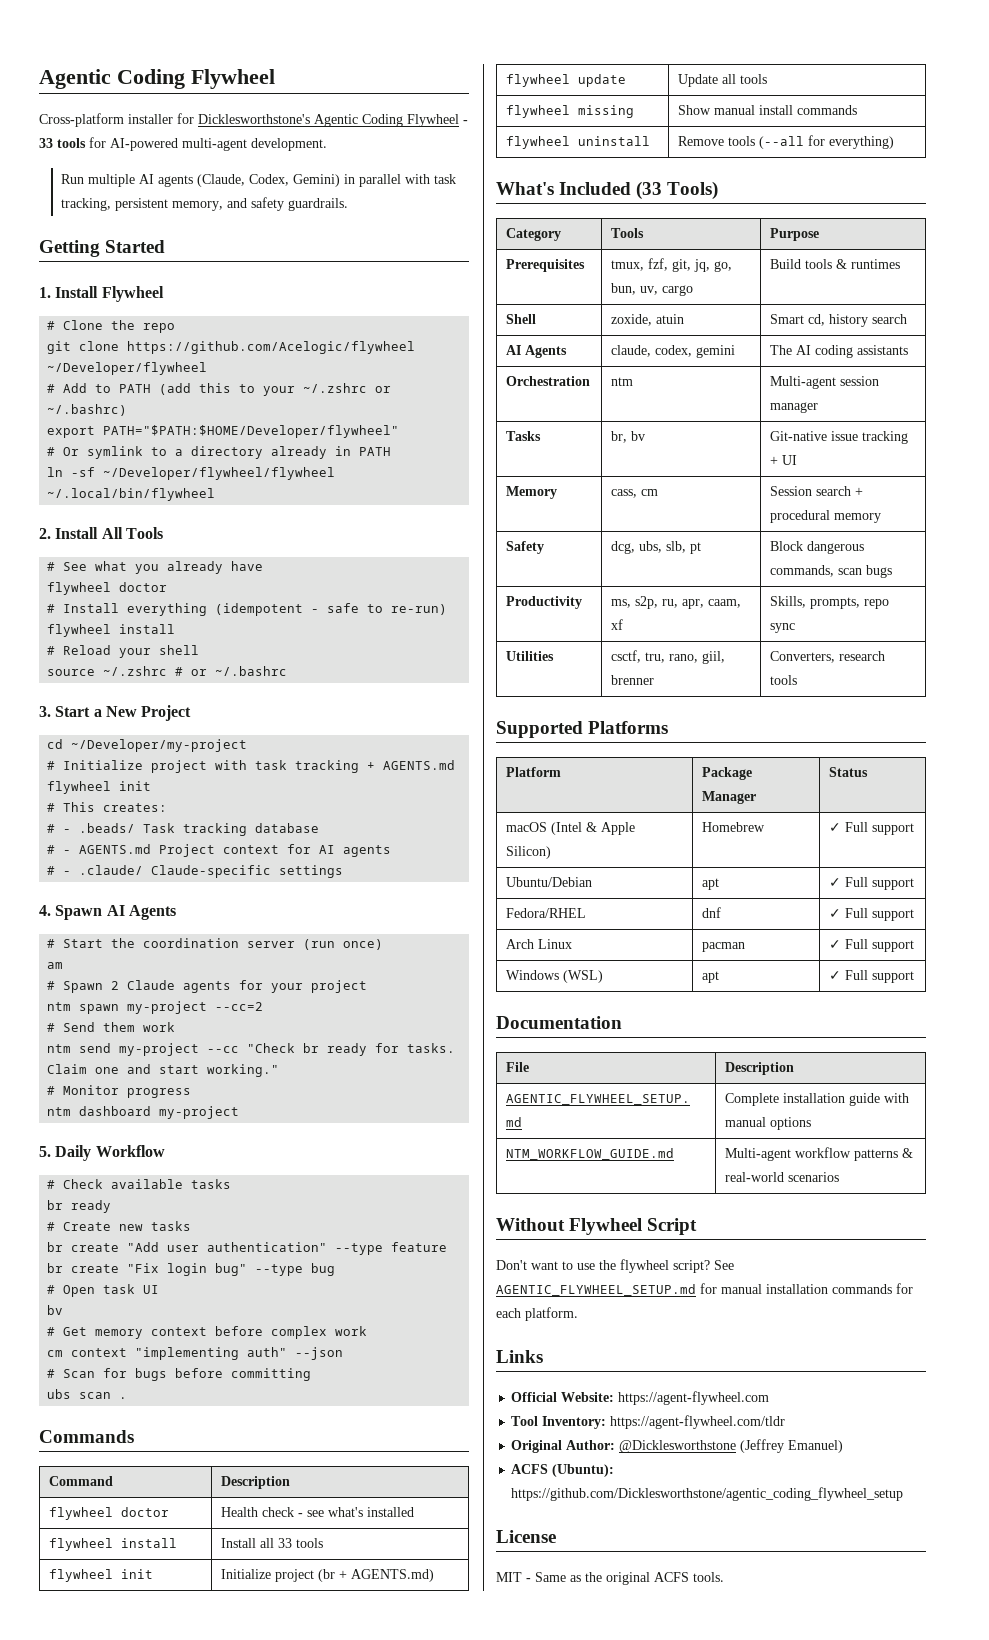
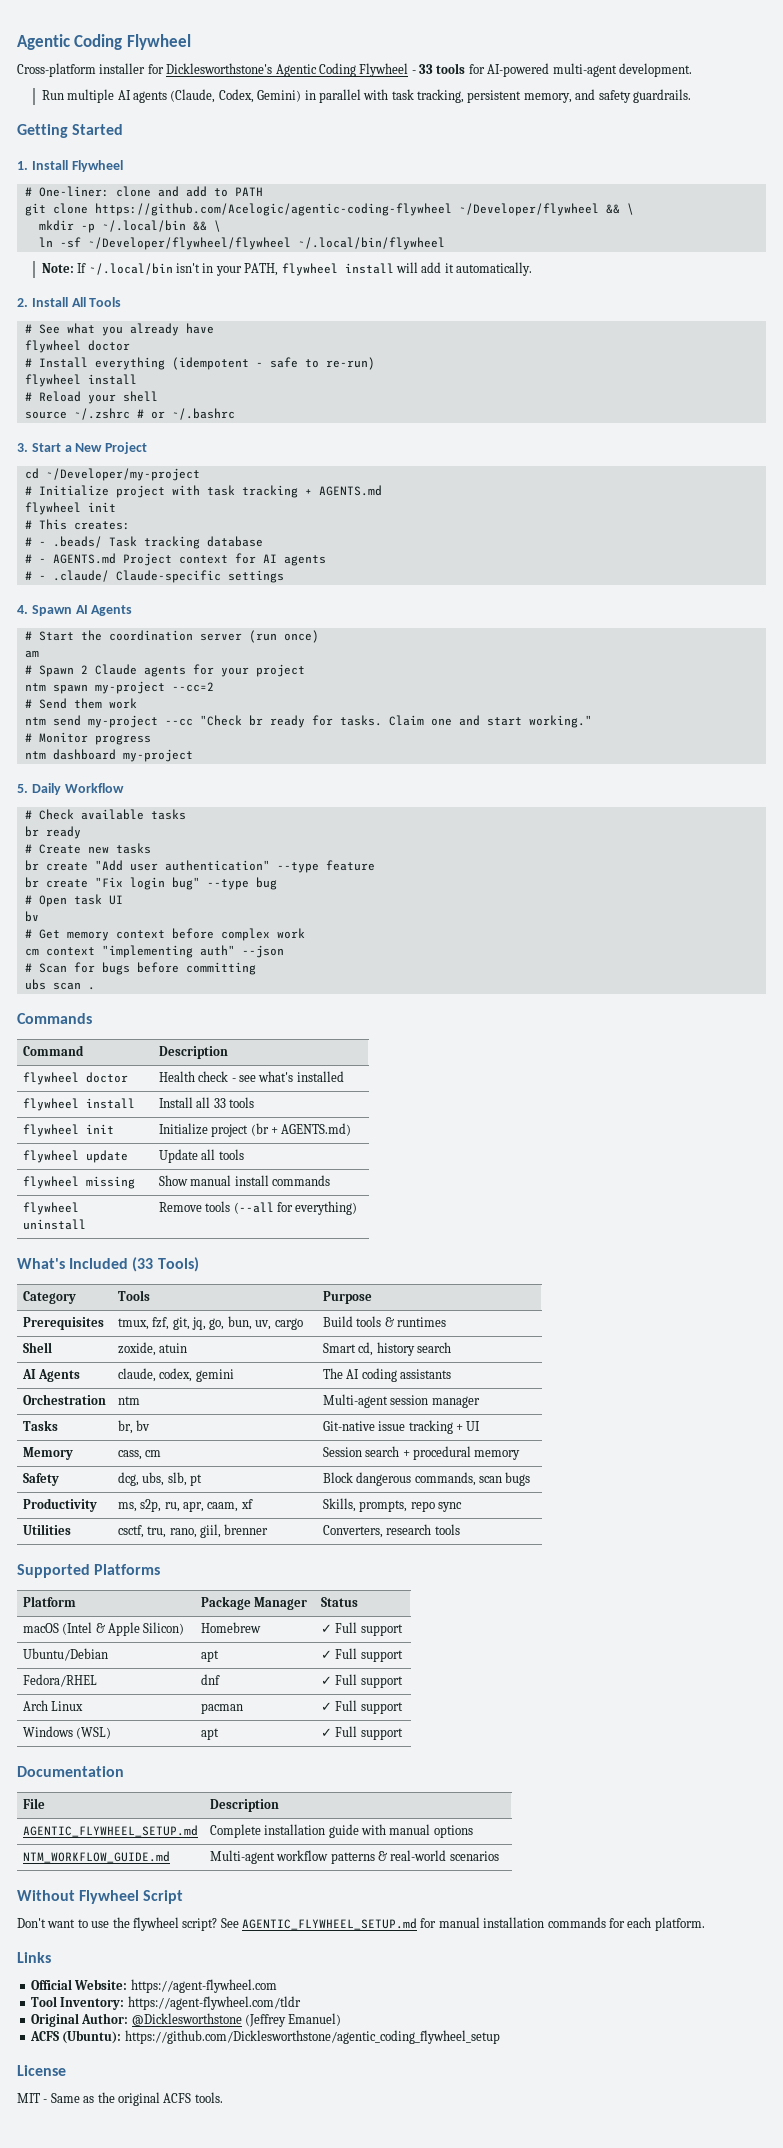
- # Clone the repo
+ # One-liner: clone and add to PATH
- git clone https://github.com/Acelogic/flywheel ~/Developer/flywheel
- # Add to PATH (add this to your ~/.zshrc or ~/.bashrc)
- export PATH="$PATH:$HOME/Developer/flywheel"
- # Or symlink to a directory already in PATH
+ git clone https://github.com/Acelogic/agentic-coding-flywheel ~/Developer/flywheel && \
+ mkdir -p ~/.local/bin && \
  ln -sf ~/Developer/flywheel/flywheel ~/.local/bin/flywheel
+ Note: If ~/.local/bin isn't in your PATH, flywheel install will add it automatically.

